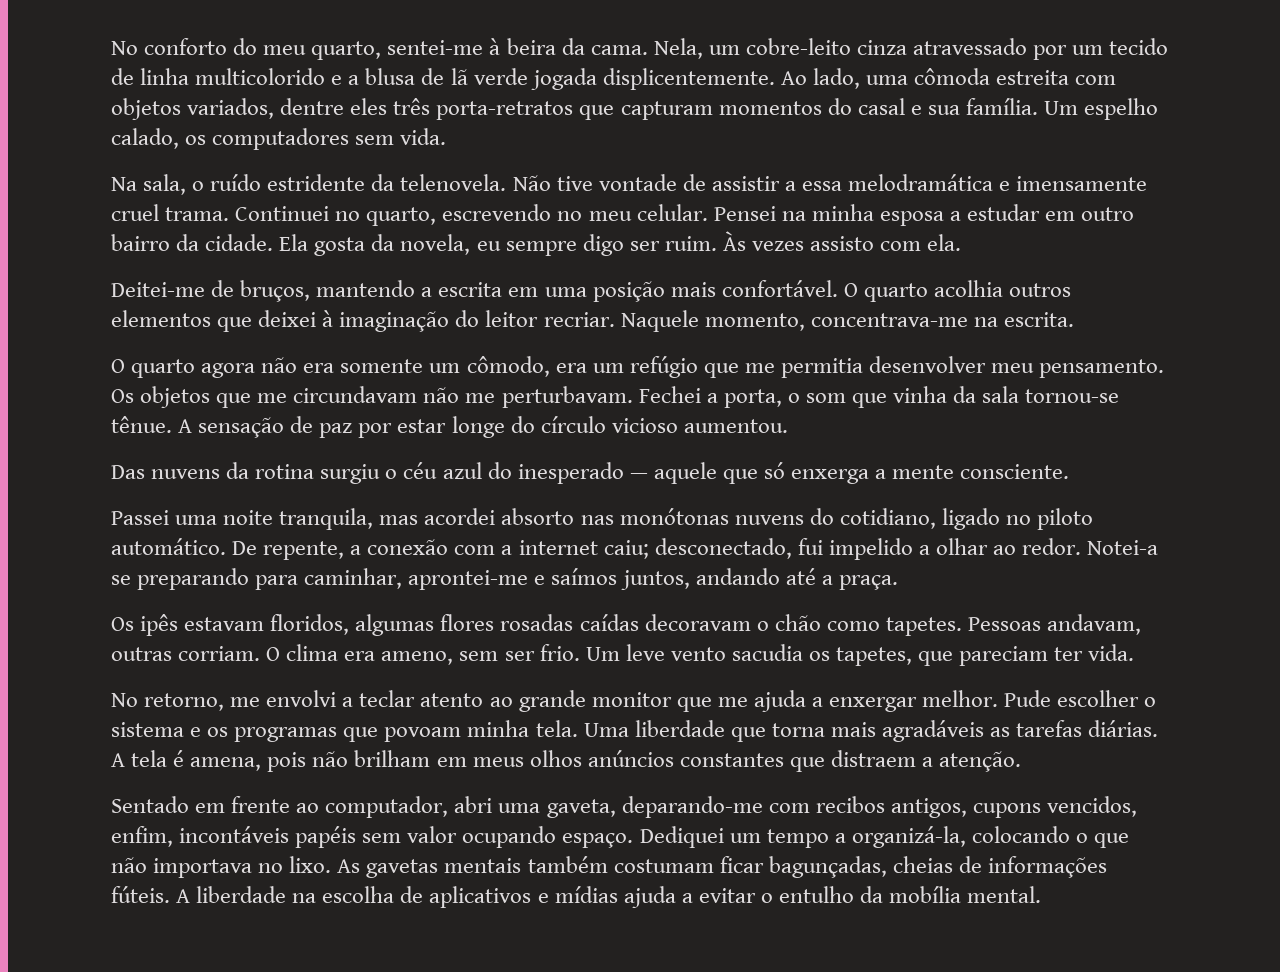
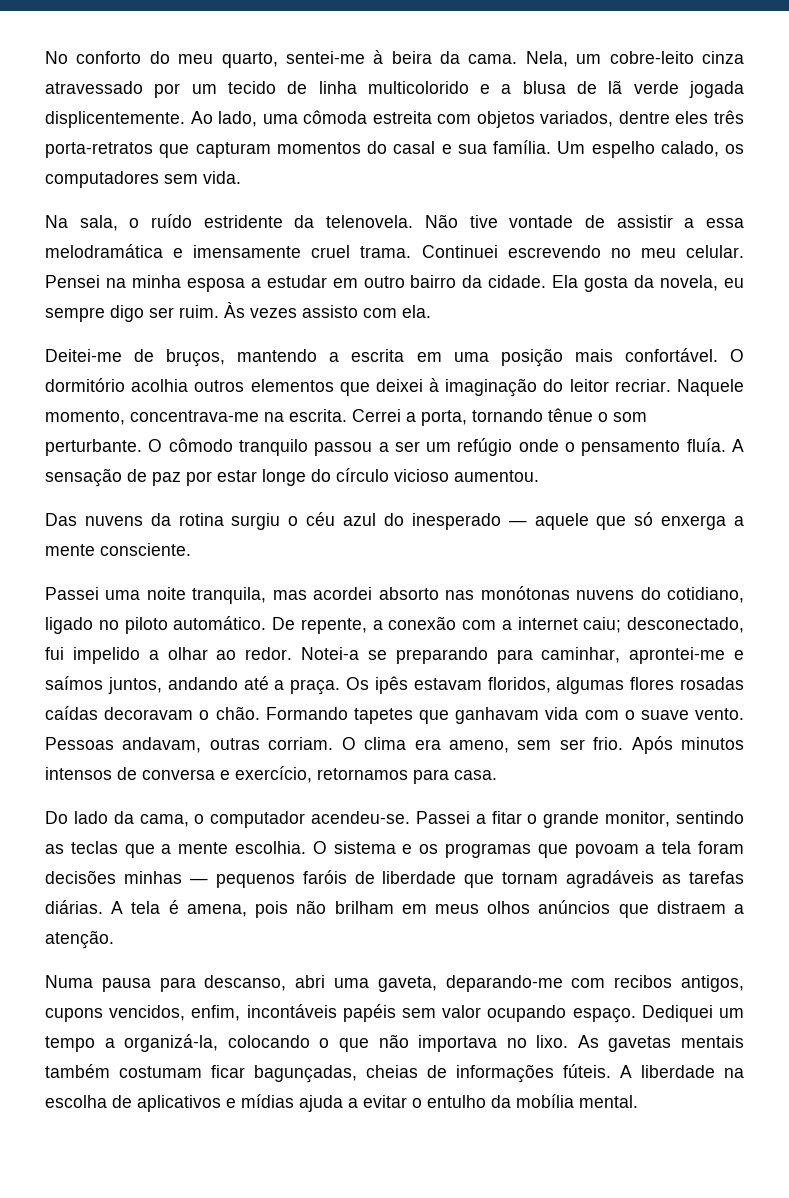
- Continuei no quarto, escrevendo no meu celular.
+ Continuei escrevendo no meu celular.
- O quarto acolhia outros elementos que deixei à imaginação do leitor recriar.
+ O dormitório acolhia outros elementos que deixei à imaginação do leitor recriar.
- Naquele momento, concentrava-me na escrita.
- O quarto agora não era somente um cômodo, era um refúgio que me permitia desenvolver meu pensamento. Os objetos que me circundavam não me perturbavam. Fechei a porta, o som que vinha da sala tornou-se tênue.
+ Naquele momento, concentrava-me na escrita. Cerrei a porta, tornando tênue o som perturbante. O cômodo tranquilo passou a ser um refúgio onde o pensamento fluía.
- Notei-a se preparando para caminhar, aprontei-me e saímos juntos, andando até a praça.
- Os ipês estavam floridos, algumas flores rosadas caídas decoravam o chão como tapetes.
+ Notei-a se preparando para caminhar, aprontei-me e saímos juntos, andando até a praça. Os ipês estavam floridos, algumas flores rosadas caídas decoravam o chão. Formando tapetes que ganhavam vida com o suave vento.
- Um leve vento sacudia os tapetes, que pareciam ter vida.
- No retorno, me envolvi a teclar atento ao grande monitor que me ajuda a enxergar melhor. Pude escolher o sistema e os programas que povoam minha tela. Uma liberdade que torna mais agradáveis as tarefas diárias.
+ Após minutos intensos de conversa e exercício, retornamos para casa.
+ Do lado da cama, o computador acendeu-se. Passei a fitar o grande monitor, sentindo as teclas que a mente escolhia. O sistema e os programas que povoam a tela foram decisões minhas — pequenos faróis de liberdade que tornam agradáveis as tarefas diárias.
- A tela é amena, pois não brilham em meus olhos anúncios constantes que distraem a atenção.
+ A tela é amena, pois não brilham em meus olhos anúncios que distraem a atenção.
- Sentado em frente ao computador, abri uma gaveta, deparando-me com recibos antigos, cupons vencidos, enfim, incontáveis papéis sem valor ocupando espaço.
+ Numa pausa para descanso, abri uma gaveta, deparando-me com recibos antigos, cupons vencidos, enfim, incontáveis papéis sem valor ocupando espaço.

